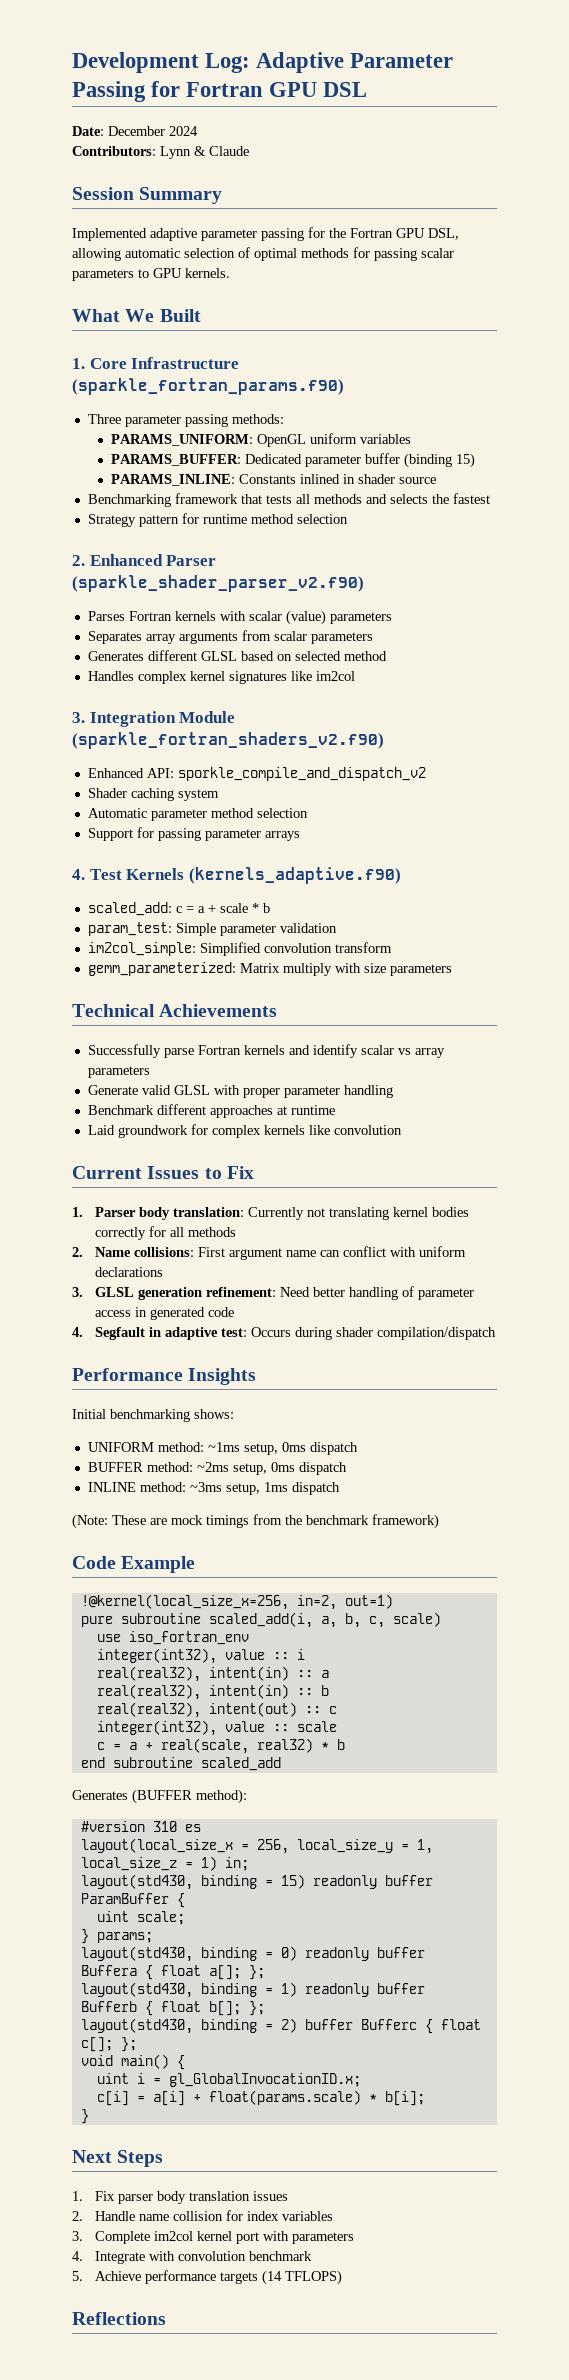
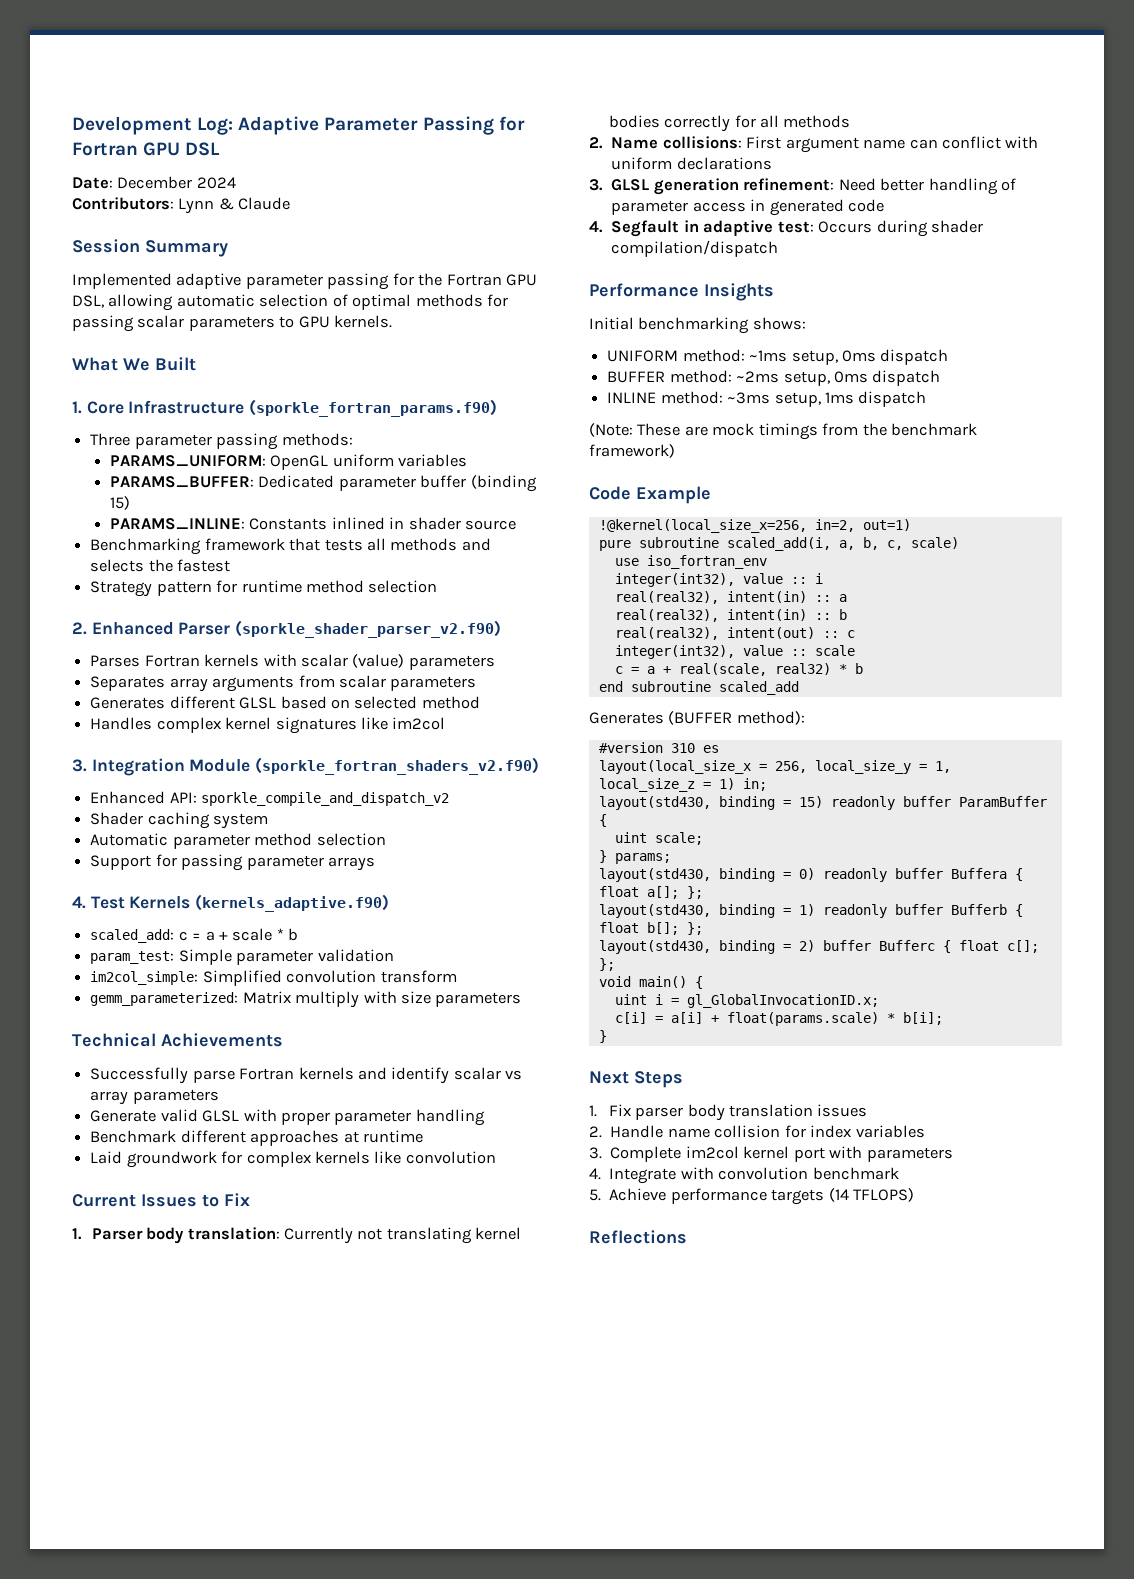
- 1. Core Infrastructure (sparkle_fortran_params.f90)
+ 1. Core Infrastructure (sporkle_fortran_params.f90)
- 2. Enhanced Parser (sparkle_shader_parser_v2.f90)
+ 2. Enhanced Parser (sporkle_shader_parser_v2.f90)
- 3. Integration Module (sparkle_fortran_shaders_v2.f90)
+ 3. Integration Module (sporkle_fortran_shaders_v2.f90)

